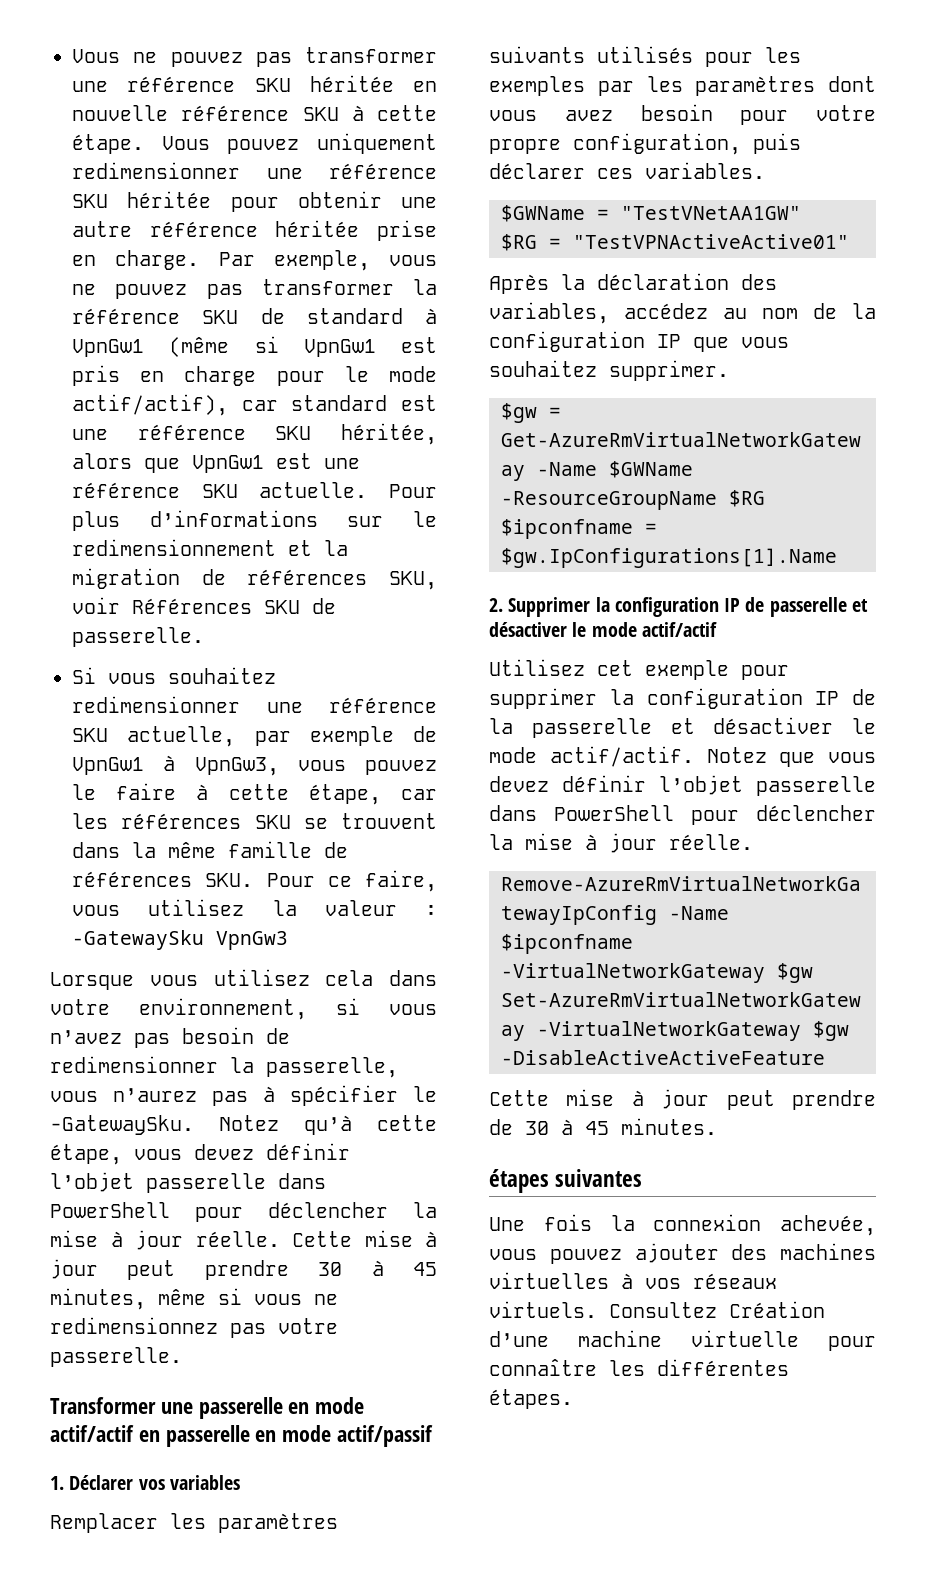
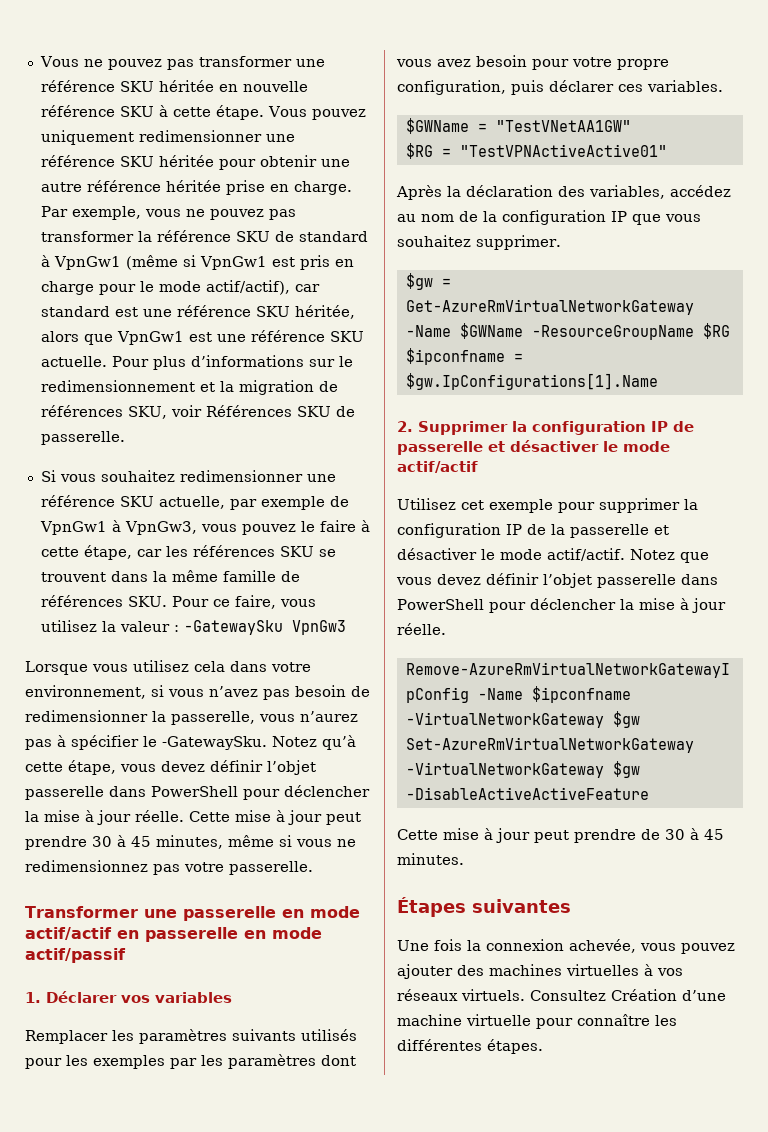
- étapes suivantes
+ Étapes suivantes

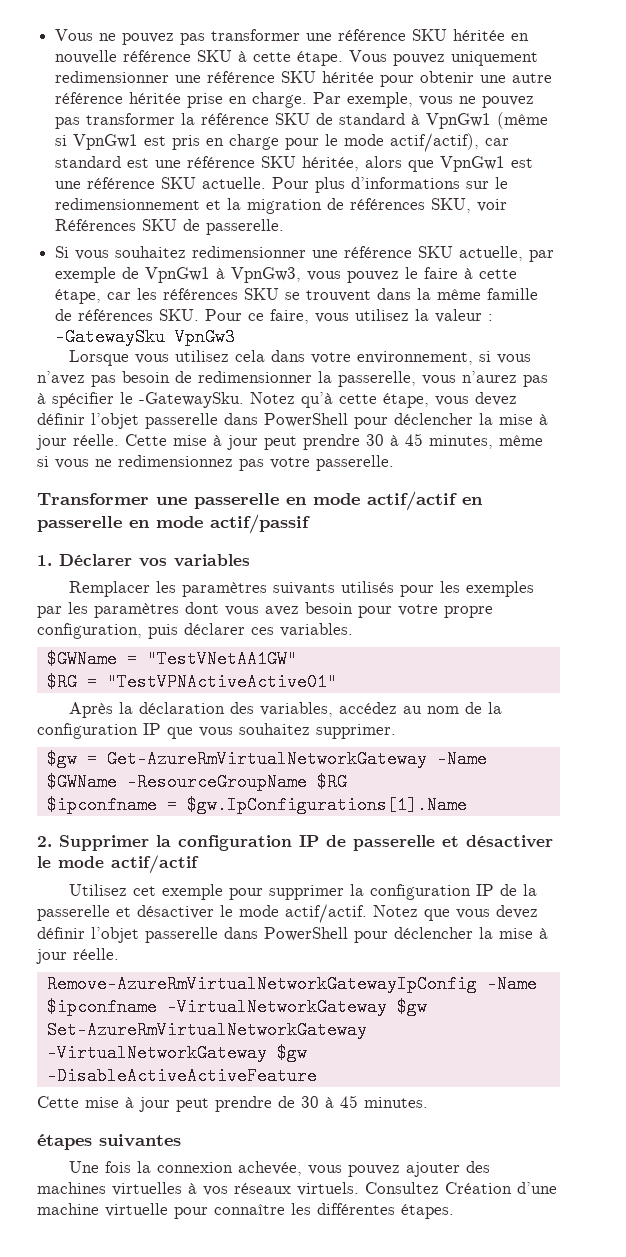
- Étapes suivantes
+ étapes suivantes

